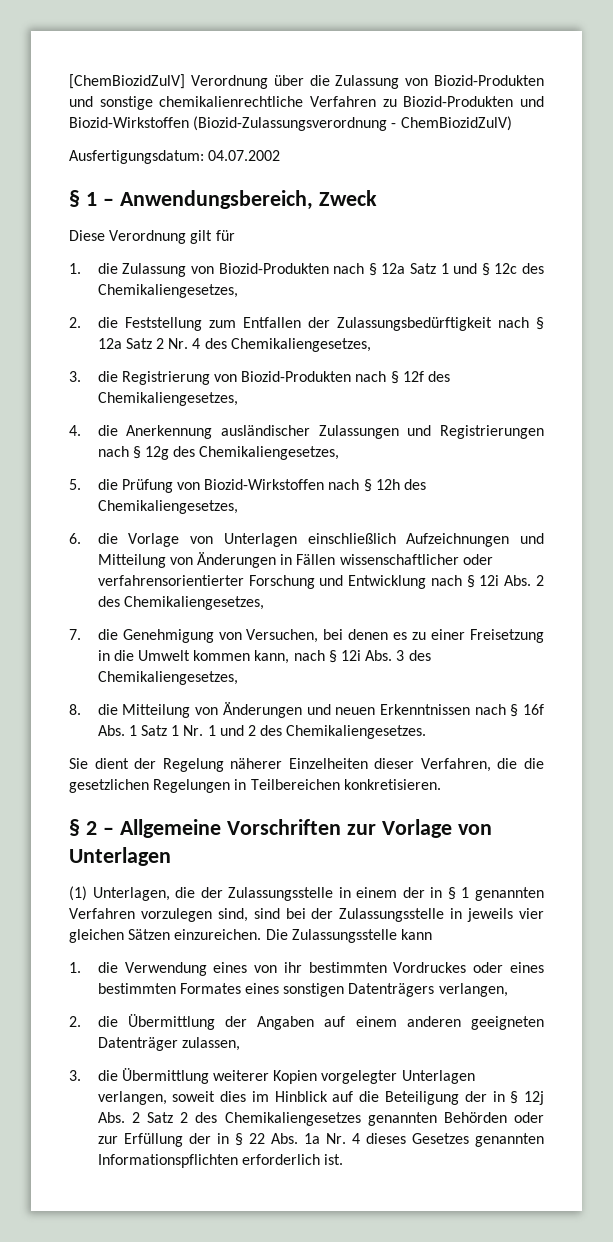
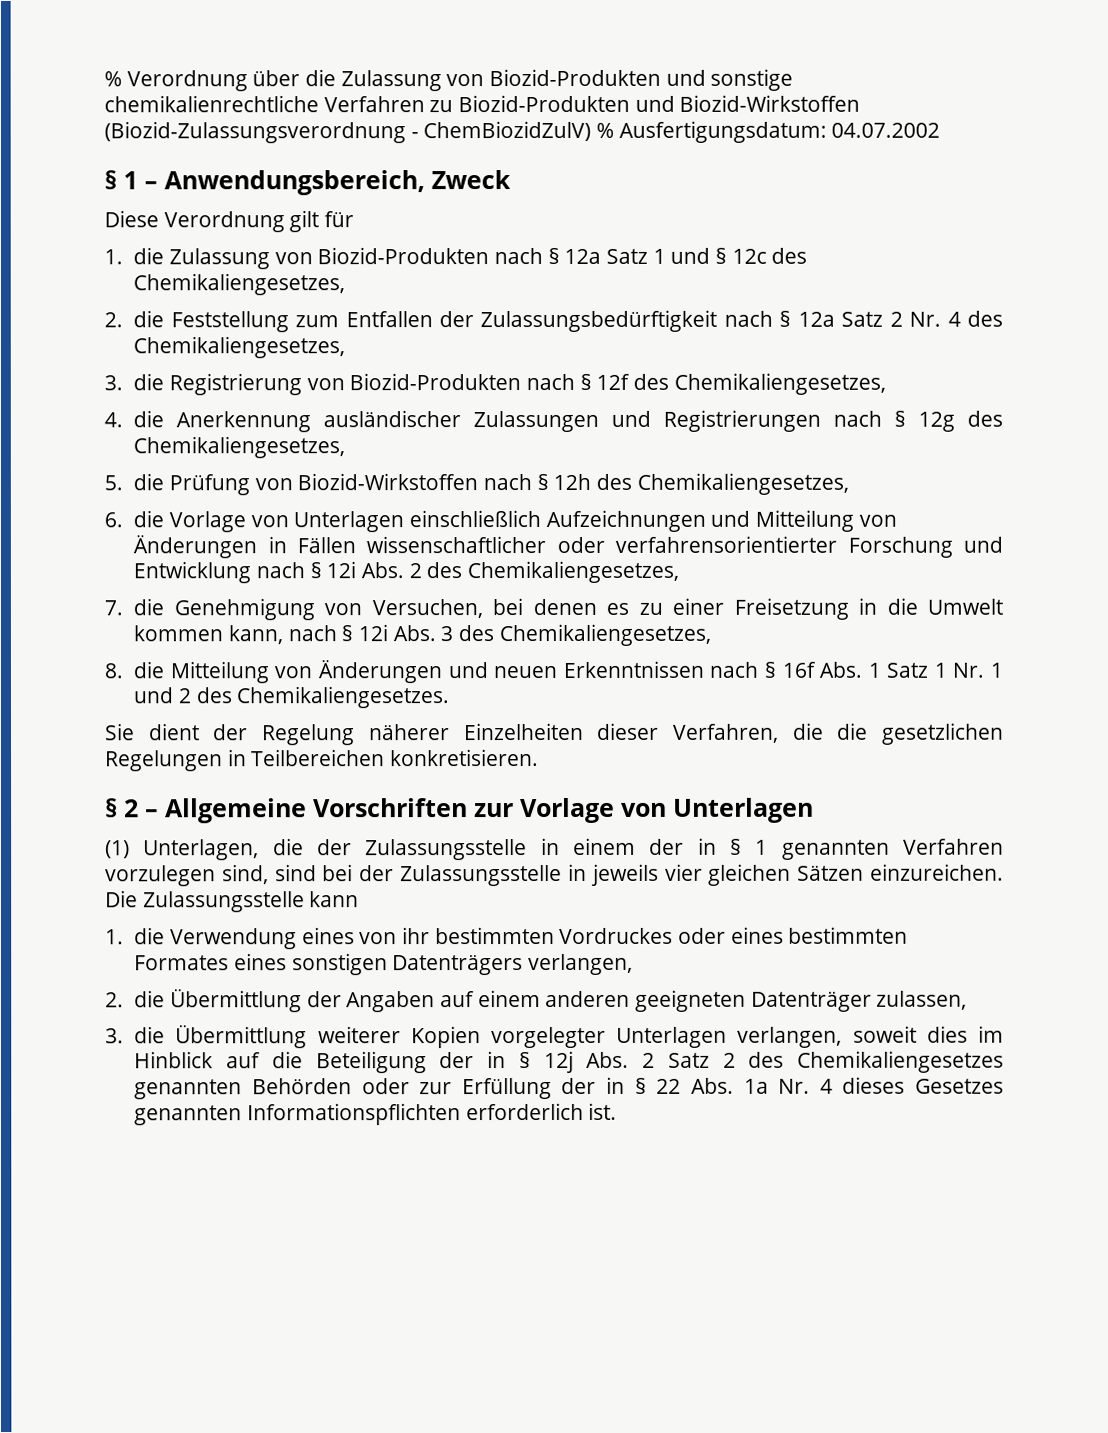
- [ChemBiozidZulV] Verordnung über die Zulassung von Biozid-Produkten und sonstige chemikalienrechtliche Verfahren zu Biozid-Produkten und Biozid-Wirkstoffen (Biozid-Zulassungsverordnung - ChemBiozidZulV)
- Ausfertigungsdatum: 04.07.2002
+ % Verordnung über die Zulassung von Biozid-Produkten und sonstige chemikalienrechtliche Verfahren zu Biozid-Produkten und Biozid-Wirkstoffen (Biozid-Zulassungsverordnung - ChemBiozidZulV) % Ausfertigungsdatum: 04.07.2002

